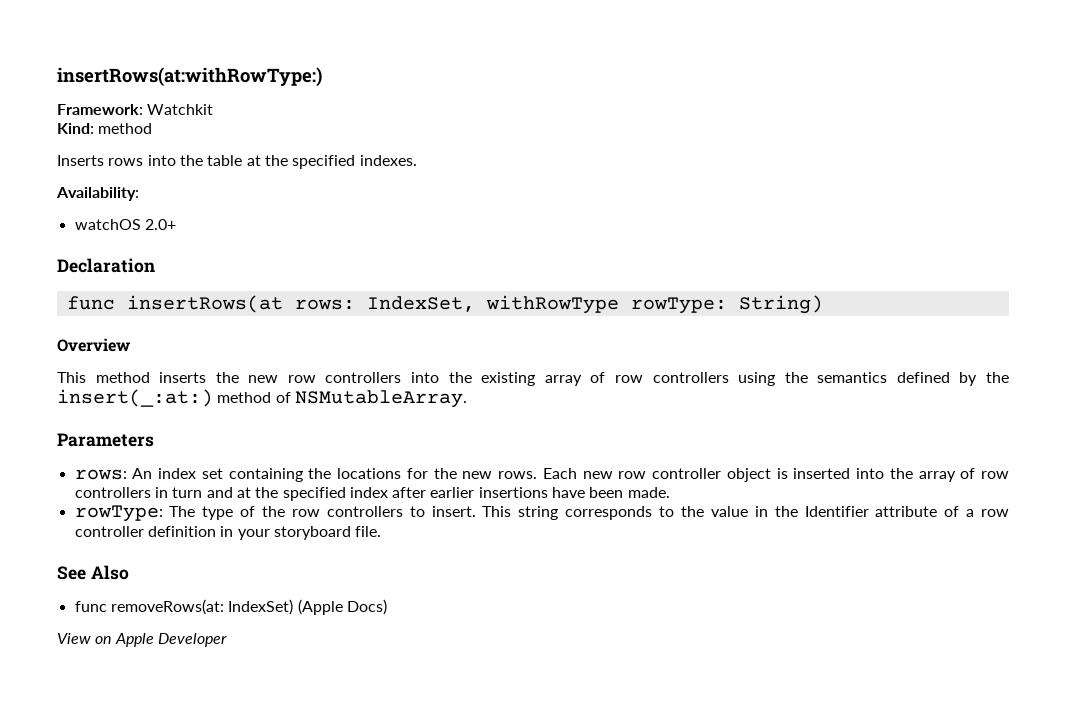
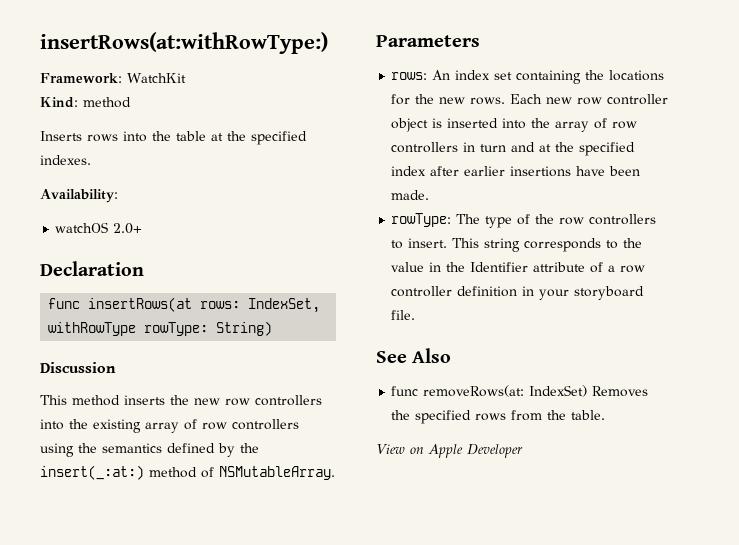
- Framework: Watchkit
+ Framework: WatchKit
- Overview
+ Discussion
- func removeRows(at: IndexSet) (Apple Docs)
+ func removeRows(at: IndexSet) Removes the specified rows from the table.

